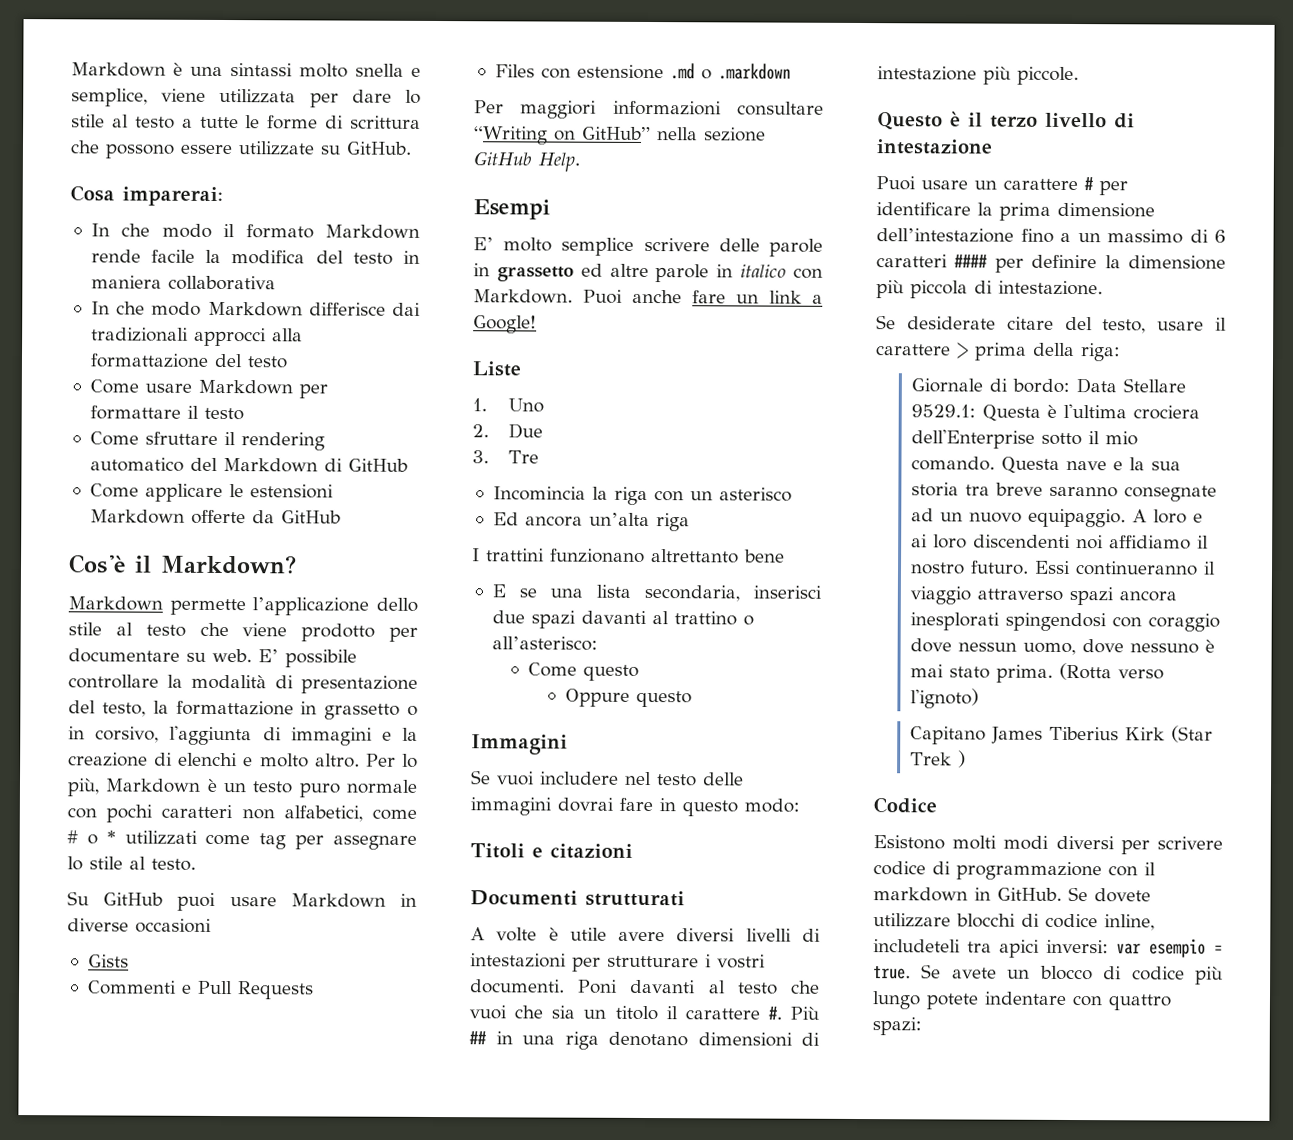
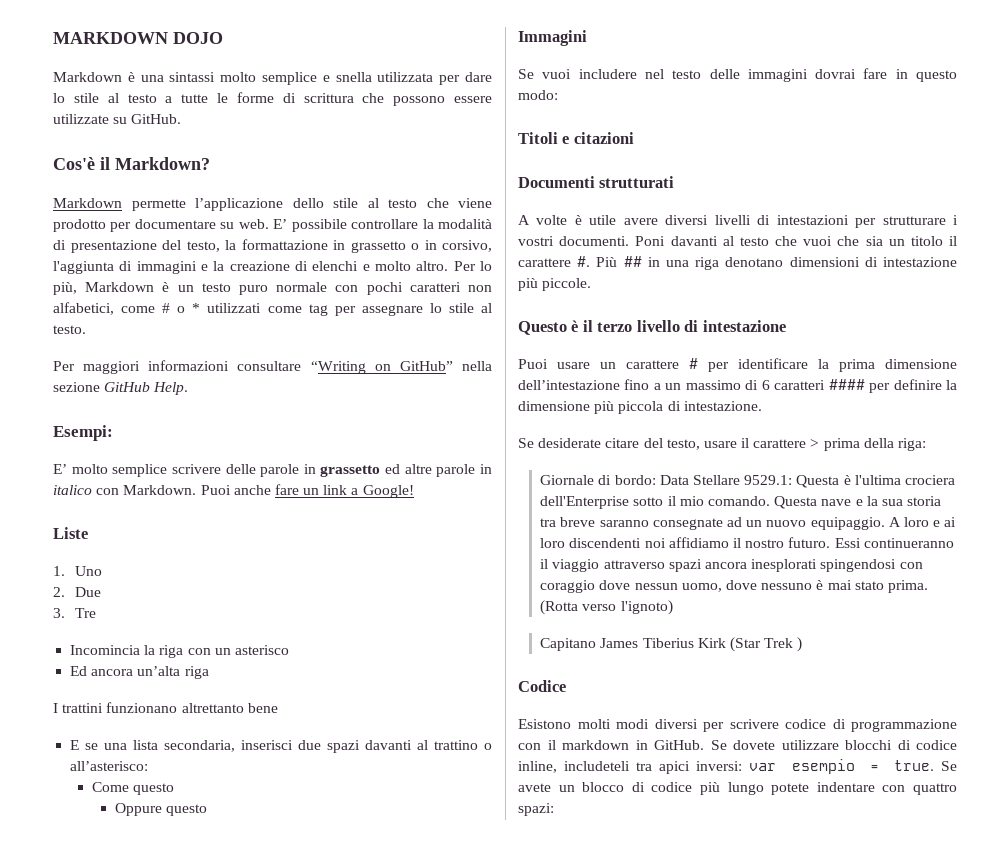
+ MARKDOWN DOJO
- Markdown è una sintassi molto snella e semplice, viene utilizzata per dare lo stile al testo a tutte le forme di scrittura che possono essere utilizzate su GitHub.
+ Markdown è una sintassi molto semplice e snella utilizzata per dare lo stile al testo a tutte le forme di scrittura che possono essere utilizzate su GitHub.
- Cosa imparerai:
- In che modo il formato Markdown rende facile la modifica del testo in maniera collaborativa
- In che modo Markdown differisce dai tradizionali approcci alla formattazione del testo
- Come usare Markdown per formattare il testo
- Come sfruttare il rendering automatico del Markdown di GitHub
- Come applicare le estensioni Markdown offerte da GitHub
- Su GitHub puoi usare Markdown in diverse occasioni
- Gists
- Commenti e Pull Requests
- Files con estensione .md o .markdown
- Esempi
+ Esempi:

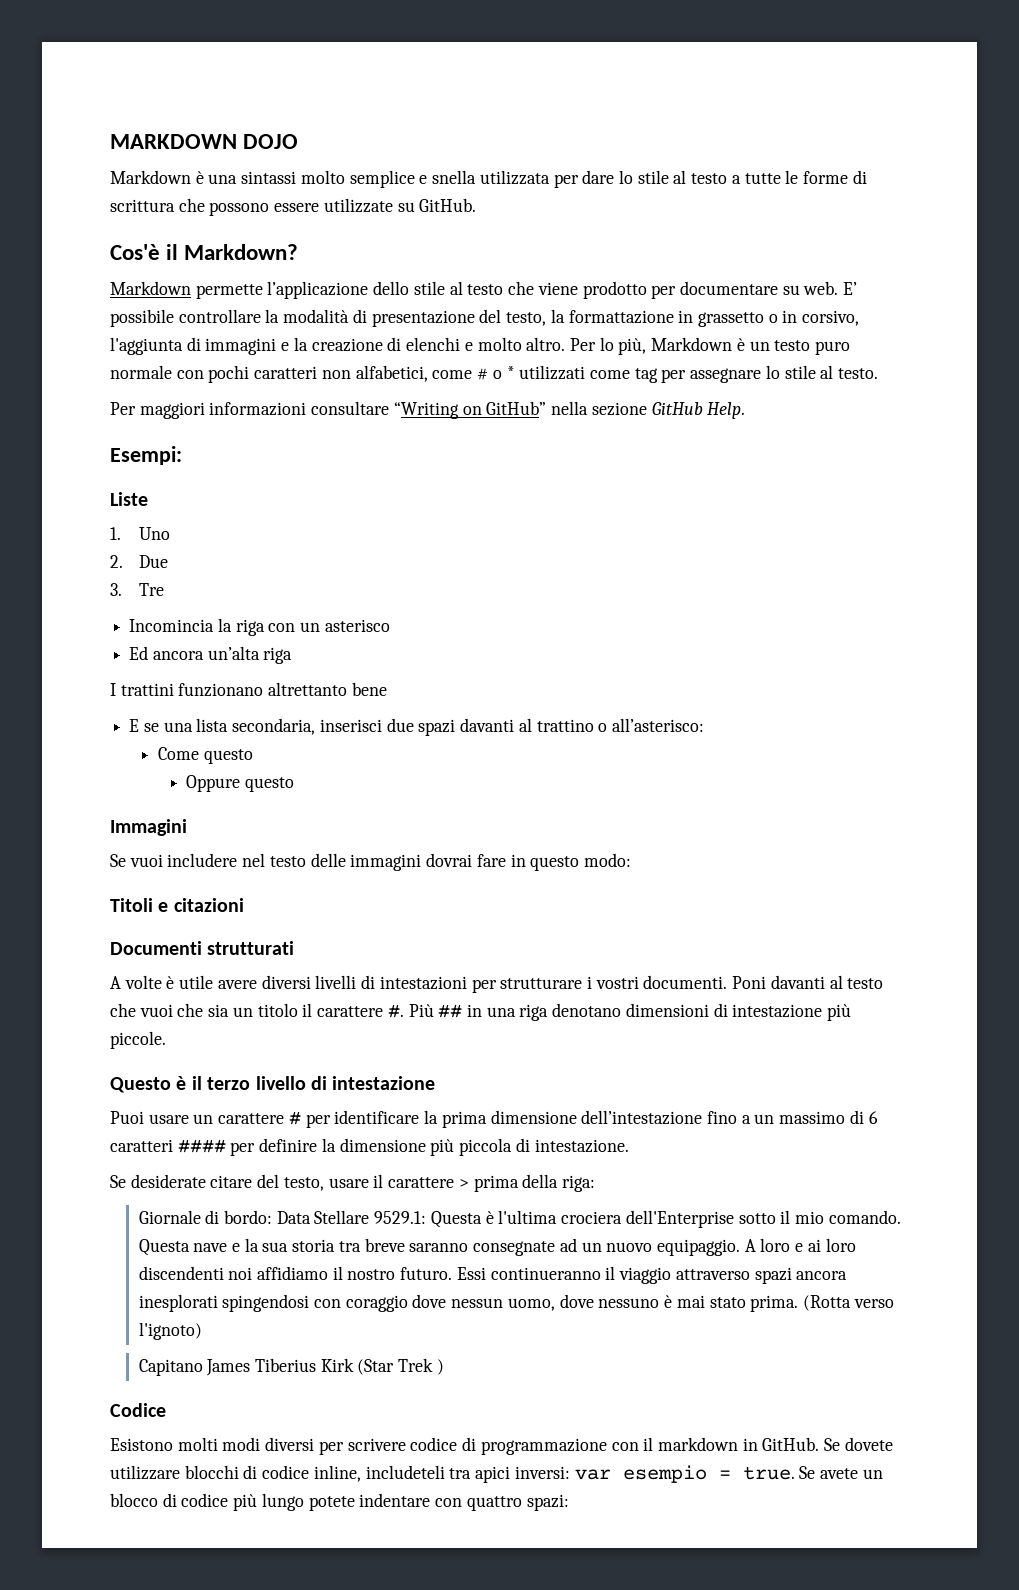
- E’ molto semplice scrivere delle parole in grassetto ed altre parole in italico con Markdown. Puoi anche fare un link a Google!

